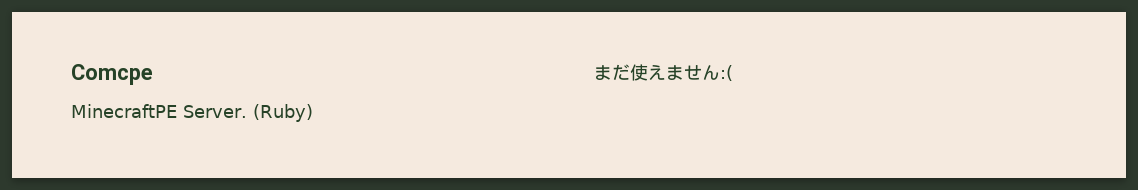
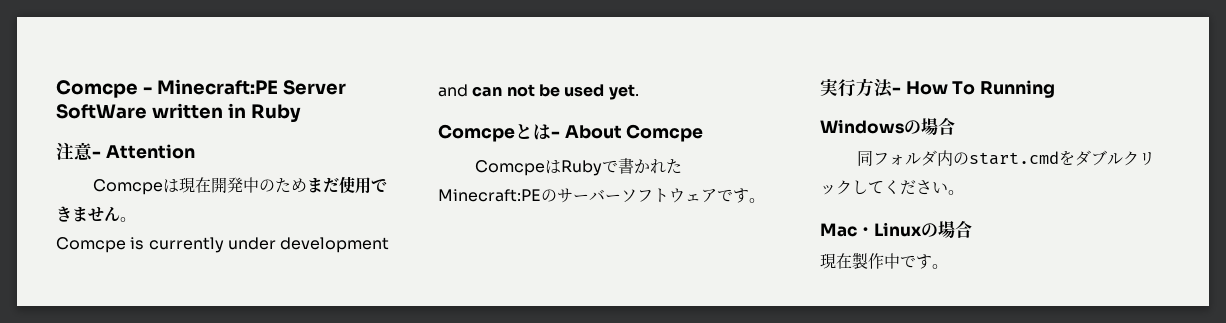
- Comcpe
- MinecraftPE Server. (Ruby)
- まだ使えません:(
+ Comcpe - Minecraft:PE Server SoftWare written in Ruby
+ 注意- Attention
+ Comcpeは現在開発中のためまだ使用できません。
+ Comcpe is currently under development and can not be used yet.
+ Comcpeとは- About Comcpe
+ ComcpeはRubyで書かれたMinecraft:PEのサーバーソフトウェアです。
+ 実行方法- How To Running
+ Windowsの場合
+ 同フォルダ内のstart.cmdをダブルクリックしてください。
+ Mac・Linuxの場合
+ 現在製作中です。

